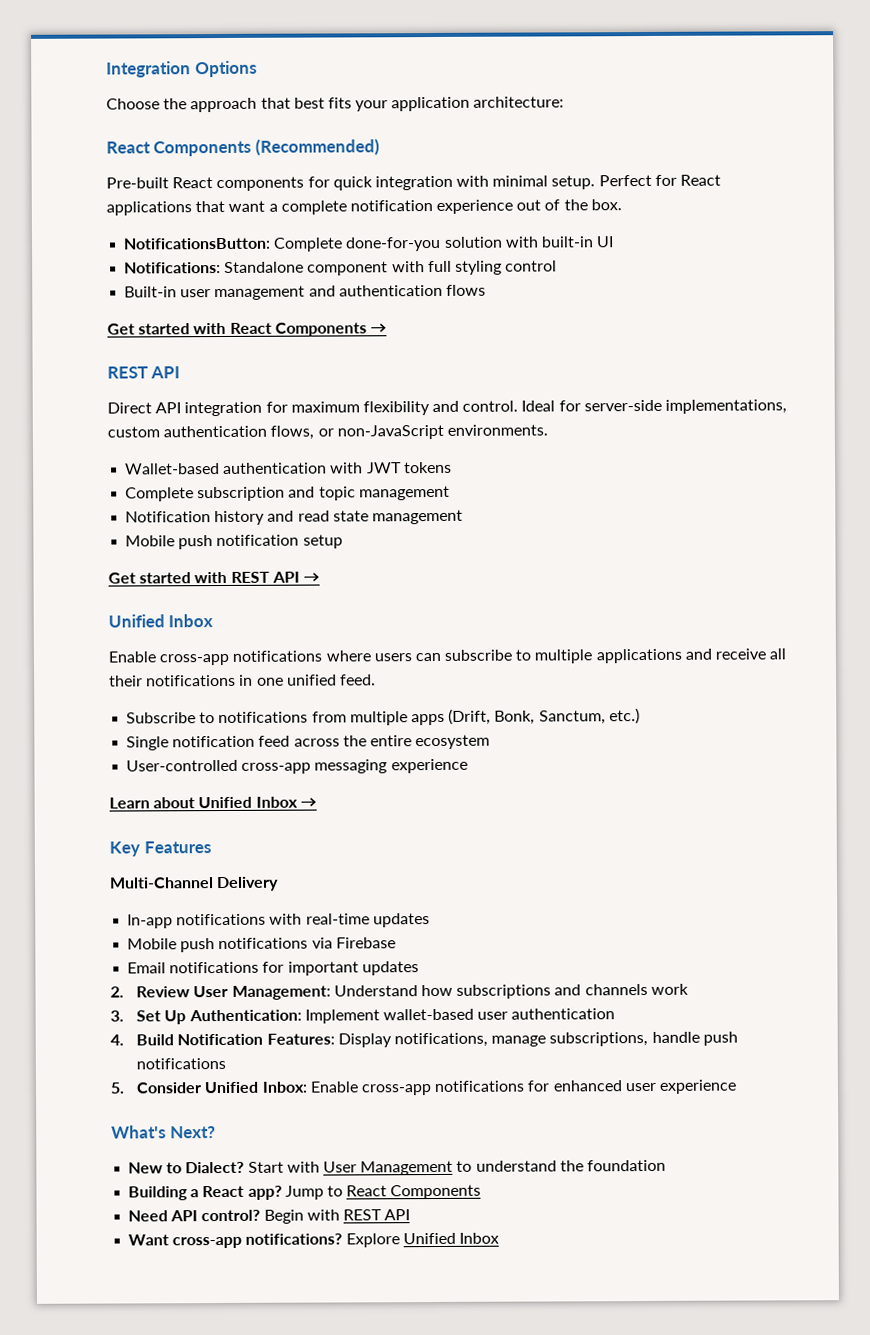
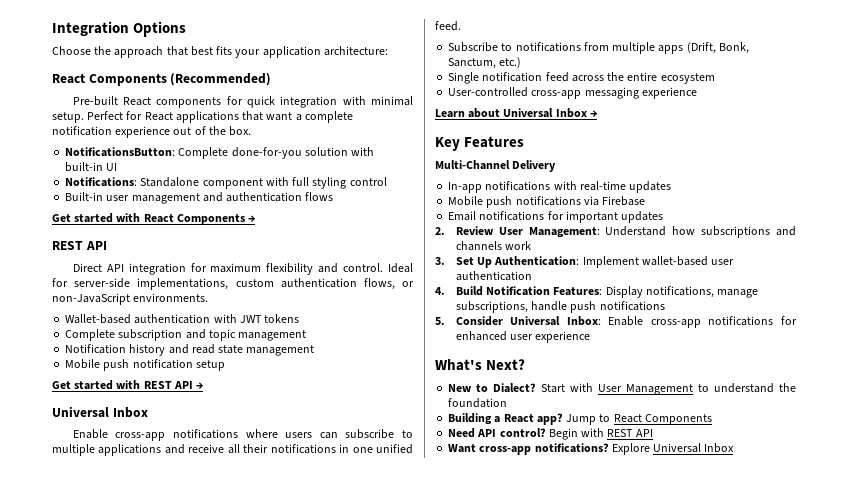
  Get started with REST API →
- Unified Inbox
+ Universal Inbox
- Learn about Unified Inbox →
+ Learn about Universal Inbox →
- 5. Consider Unified Inbox: Enable cross-app notifications for enhanced user experience
+ 5. Consider Universal Inbox: Enable cross-app notifications for enhanced user experience
- Explore Unified Inbox
+ Explore Universal Inbox

